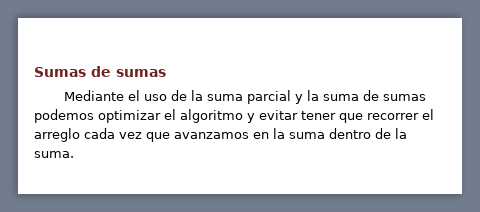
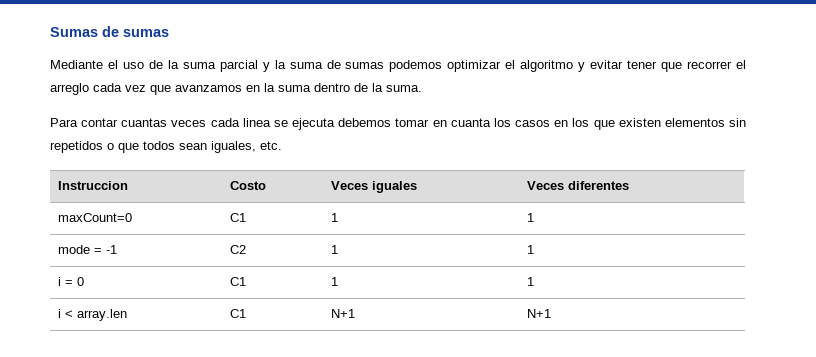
+ Para contar cuantas veces cada linea se ejecuta debemos tomar en cuanta los casos en los que existen elementos sin repetidos o que todos sean iguales, etc.
+ Instruccion | Costo | Veces iguales | Veces diferentes
+ maxCount=0 | C1 | 1 | 1
+ mode = -1 | C2 | 1 | 1
+ i = 0 | C1 | 1 | 1
+ i < array.len | C1 | N+1 | N+1

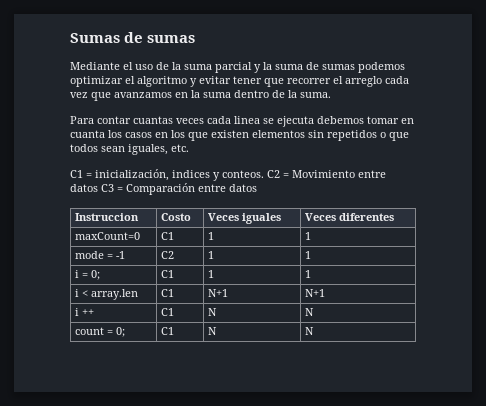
+ C1 = inicialización, indices y conteos. C2 = Movimiento entre datos C3 = Comparación entre datos
- i = 0 | C1 | 1 | 1
+ i = 0; | C1 | 1 | 1
+ i ++ | C1 | N | N
+ count = 0; | C1 | N | N

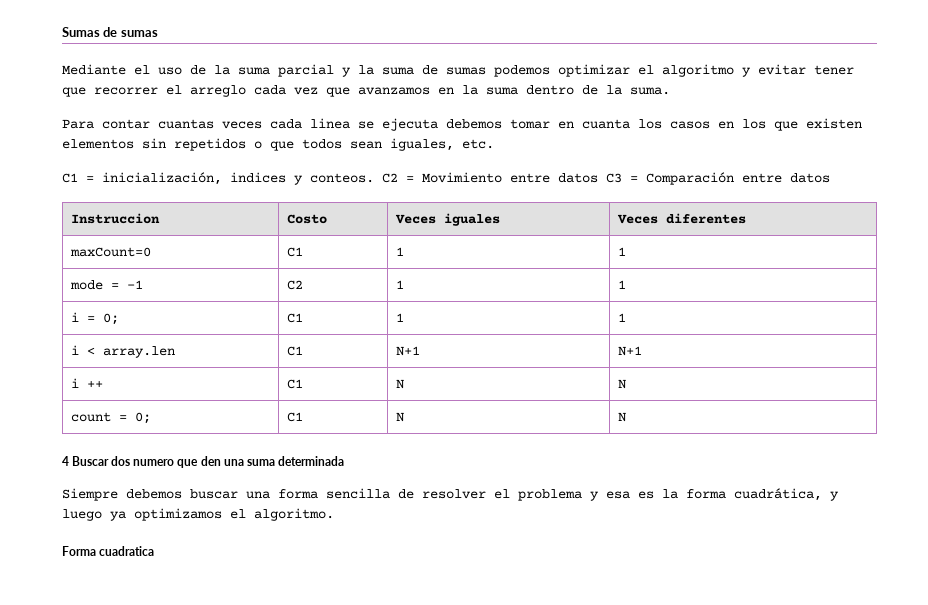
+ 4 Buscar dos numero que den una suma determinada
+ Siempre debemos buscar una forma sencilla de resolver el problema y esa es la forma cuadrática, y luego ya optimizamos el algoritmo.
+ Forma cuadratica

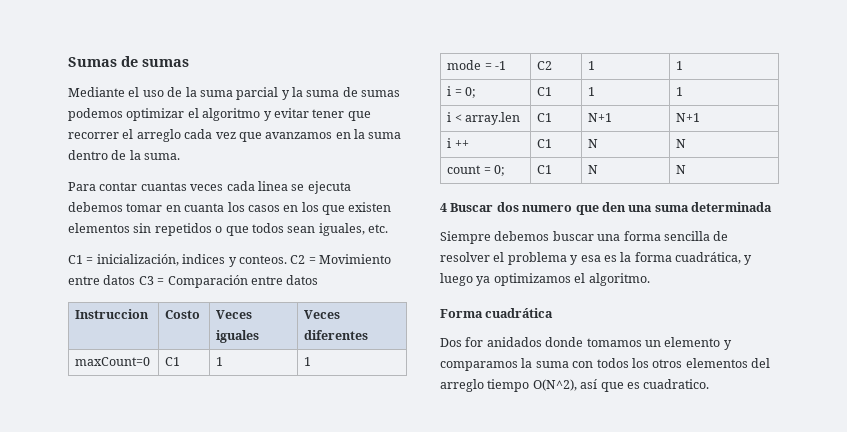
- Forma cuadratica
+ Forma cuadrática
+ Dos for anidados donde tomamos un elemento y comparamos la suma con todos los otros elementos del arreglo tiempo O(N^2), así que es cuadratico.

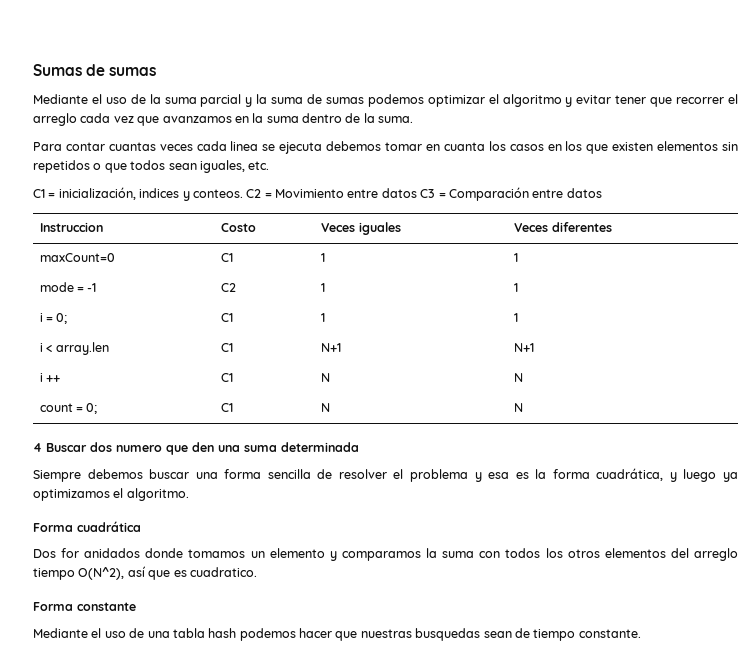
+ Forma constante
+ Mediante el uso de una tabla hash podemos hacer que nuestras busquedas sean de tiempo constante.

